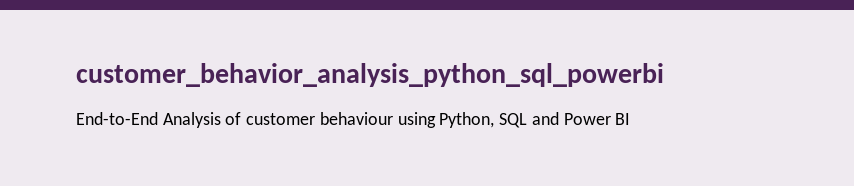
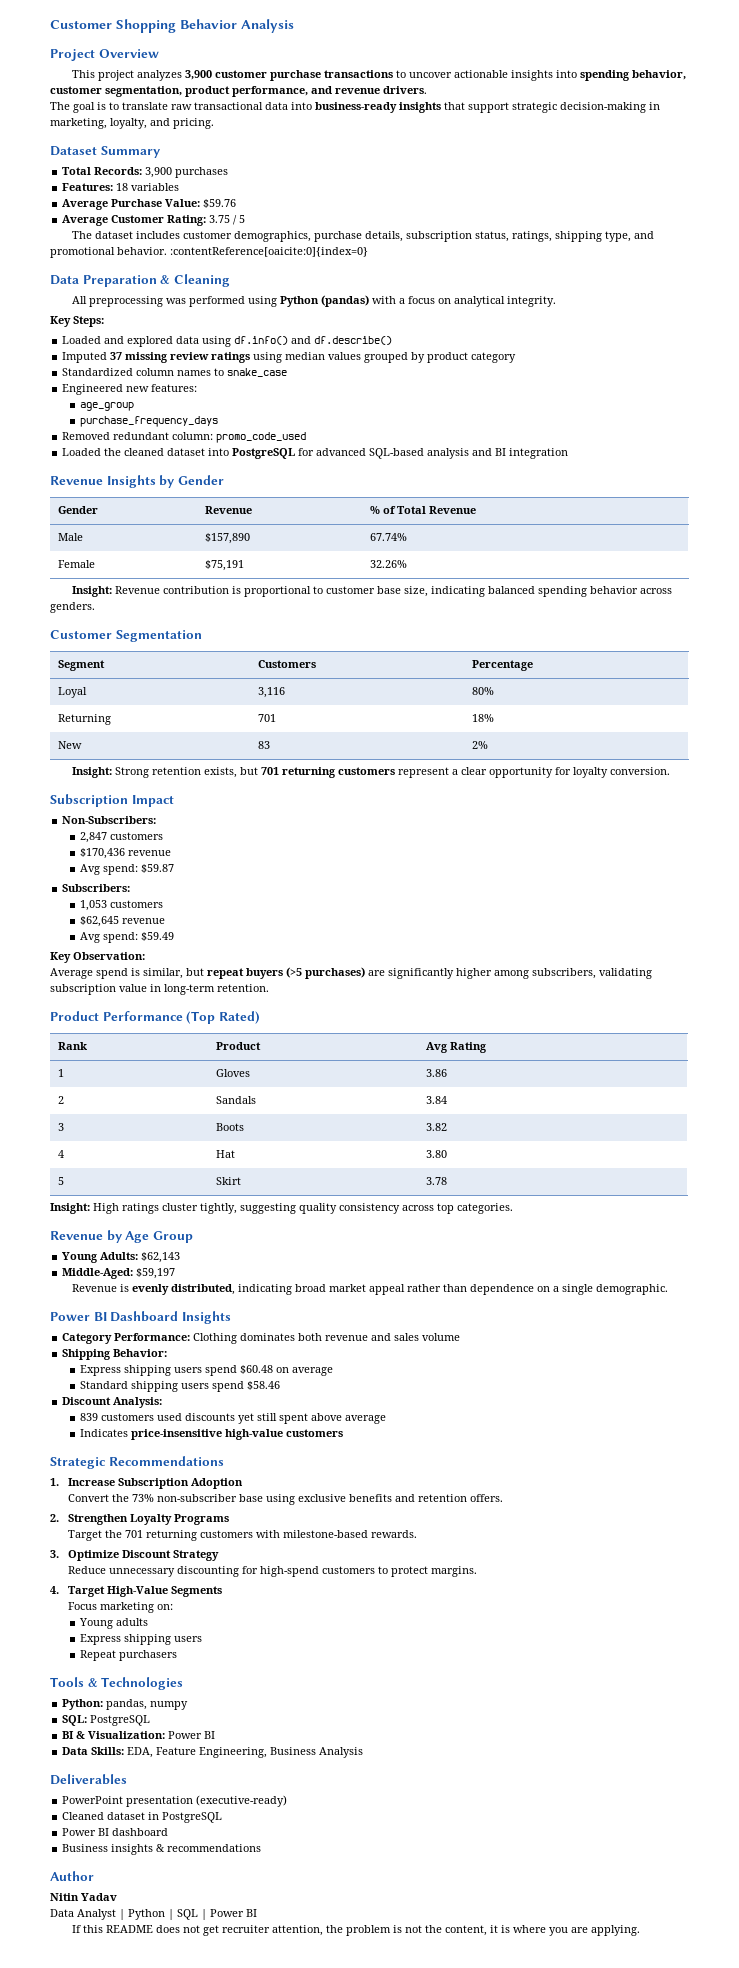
- customer_behavior_analysis_python_sql_powerbi
- End-to-End Analysis of customer behaviour using Python, SQL and Power BI
+ Customer Shopping Behavior Analysis
+ Project Overview
+ This project analyzes 3,900 customer purchase transactions to uncover actionable insights into spending behavior, customer segmentation, product performance, and revenue drivers.
+ The goal is to translate raw transactional data into business-ready insights that support strategic decision-making in marketing, loyalty, and pricing.
+ Dataset Summary
+ Total Records: 3,900 purchases
+ Features: 18 variables
+ Average Purchase Value: $59.76
+ Average Customer Rating: 3.75 / 5
+ The dataset includes customer demographics, purchase details, subscription status, ratings, shipping type, and promotional behavior. :contentReference[oaicite:0]{index=0}
+ Data Preparation & Cleaning
+ All preprocessing was performed using Python (pandas) with a focus on analytical integrity.
+ Key Steps:
+ Loaded and explored data using df.info() and df.describe()
+ Imputed 37 missing review ratings using median values grouped by product category
+ Standardized column names to snake_case
+ Engineered new features:
+ age_group
+ purchase_frequency_days
+ Removed redundant column: promo_code_used
+ Loaded the cleaned dataset into PostgreSQL for advanced SQL-based analysis and BI integration
+ Revenue Insights by Gender
+ Gender | Revenue | % of Total Revenue
+ Male | $157,890 | 67.74%
+ Female | $75,191 | 32.26%
+ Insight: Revenue contribution is proportional to customer base size, indicating balanced spending behavior across genders.
+ Customer Segmentation
+ Segment | Customers | Percentage
+ Loyal | 3,116 | 80%
+ Returning | 701 | 18%
+ New | 83 | 2%
+ Insight: Strong retention exists, but 701 returning customers represent a clear opportunity for loyalty conversion.
+ Subscription Impact
+ Non-Subscribers:
+ 2,847 customers
+ $170,436 revenue
+ Avg spend: $59.87
+ Subscribers:
+ 1,053 customers
+ $62,645 revenue
+ Avg spend: $59.49
+ Key Observation:
+ Average spend is similar, but repeat buyers (>5 purchases) are significantly higher among subscribers, validating subscription value in long-term retention.
+ Product Performance (Top Rated)
+ Rank | Product | Avg Rating
+ 1 | Gloves | 3.86
+ 2 | Sandals | 3.84
+ 3 | Boots | 3.82
+ 4 | Hat | 3.80
+ 5 | Skirt | 3.78
+ Insight: High ratings cluster tightly, suggesting quality consistency across top categories.
+ Revenue by Age Group
+ Young Adults: $62,143
+ Middle-Aged: $59,197
+ Revenue is evenly distributed, indicating broad market appeal rather than dependence on a single demographic.
+ Power BI Dashboard Insights
+ Category Performance: Clothing dominates both revenue and sales volume
+ Shipping Behavior:
+ Express shipping users spend $60.48 on average
+ Standard shipping users spend $58.46
+ Discount Analysis:
+ 839 customers used discounts yet still spent above average
+ Indicates price-insensitive high-value customers
+ Strategic Recommendations
+ 1. Increase Subscription Adoption
+ Convert the 73% non-subscriber base using exclusive benefits and retention offers.
+ 2. Strengthen Loyalty Programs
+ Target the 701 returning customers with milestone-based rewards.
+ 3. Optimize Discount Strategy
+ Reduce unnecessary discounting for high-spend customers to protect margins.
+ 4. Target High-Value Segments
+ Focus marketing on:
+ Young adults
+ Express shipping users
+ Repeat purchasers
+ Tools & Technologies
+ Python: pandas, numpy
+ SQL: PostgreSQL
+ BI & Visualization: Power BI
+ Data Skills: EDA, Feature Engineering, Business Analysis
+ Deliverables
+ PowerPoint presentation (executive-ready)
+ Cleaned dataset in PostgreSQL
+ Power BI dashboard
+ Business insights & recommendations
+ Author
+ Nitin Yadav
+ Data Analyst | Python | SQL | Power BI
+ If this README does not get recruiter attention, the problem is not the content, it is where you are applying.

